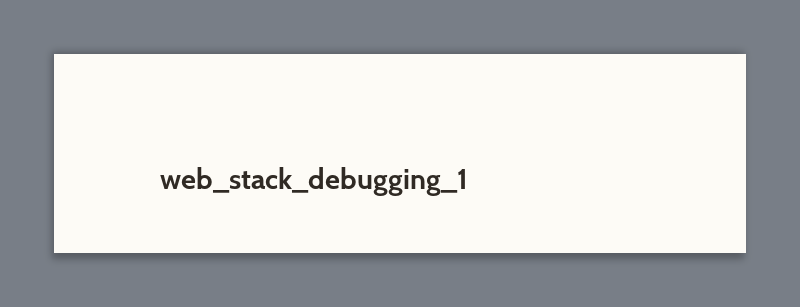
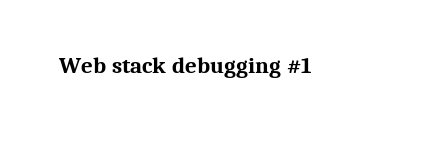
- web_stack_debugging_1
+ Web stack debugging #1

